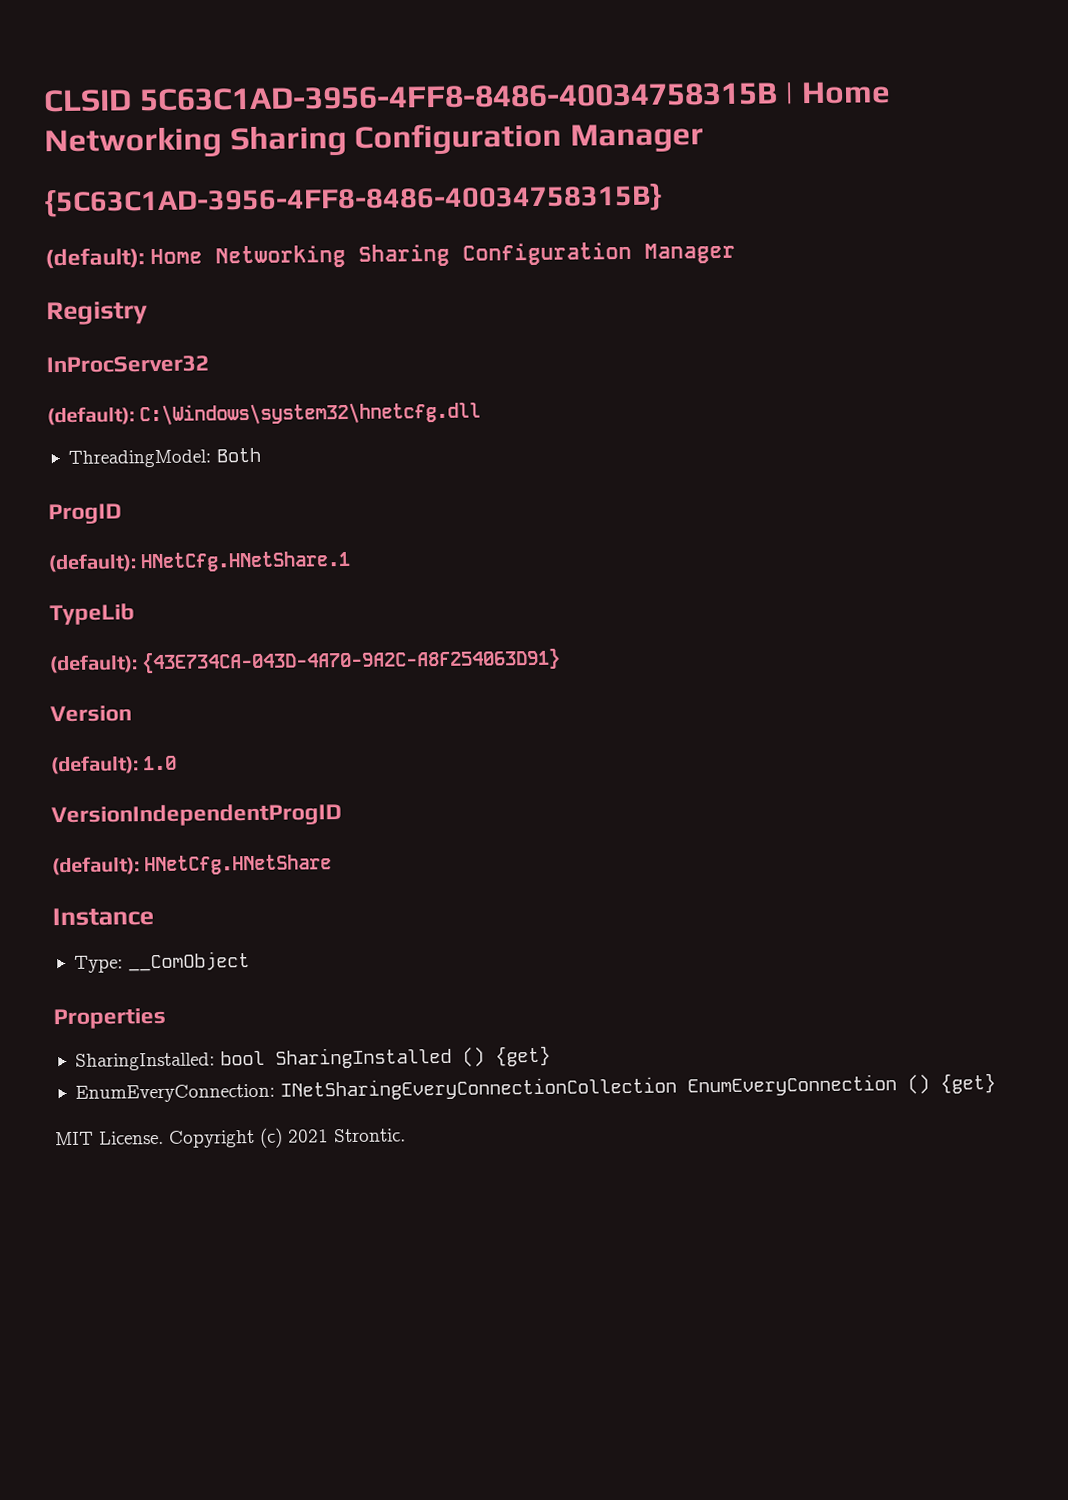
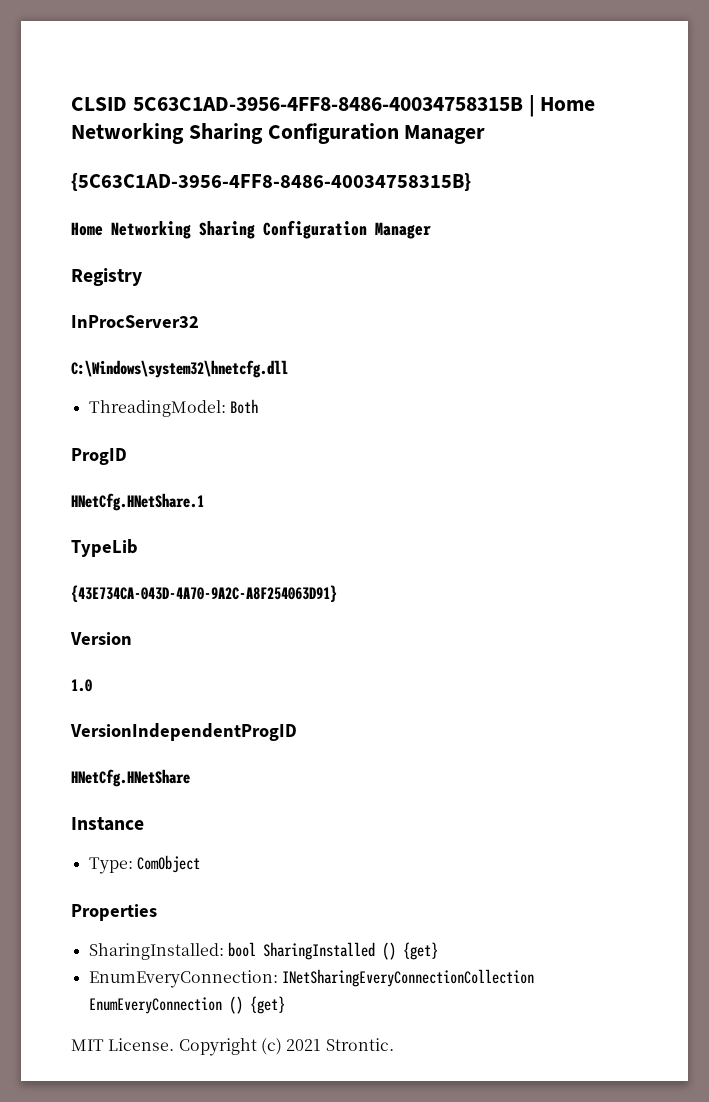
  {5C63C1AD-3956-4FF8-8486-40034758315B}
- (default): Home Networking Sharing Configuration Manager
+ Home Networking Sharing Configuration Manager
- (default): C:\Windows\system32\hnetcfg.dll
+ C:\Windows\system32\hnetcfg.dll
- (default): HNetCfg.HNetShare.1
+ HNetCfg.HNetShare.1
- (default): {43E734CA-043D-4A70-9A2C-A8F254063D91}
+ {43E734CA-043D-4A70-9A2C-A8F254063D91}
- (default): 1.0
+ 1.0
- (default): HNetCfg.HNetShare
+ HNetCfg.HNetShare
- Type: __ComObject
+ Type: ComObject

